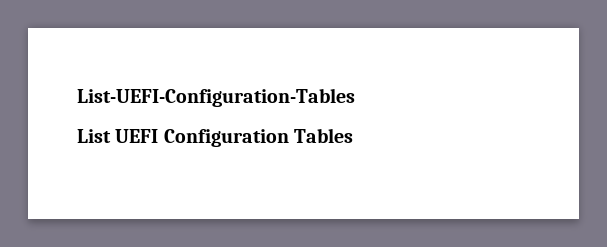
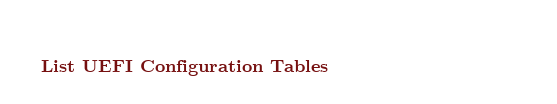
- List-UEFI-Configuration-Tables

